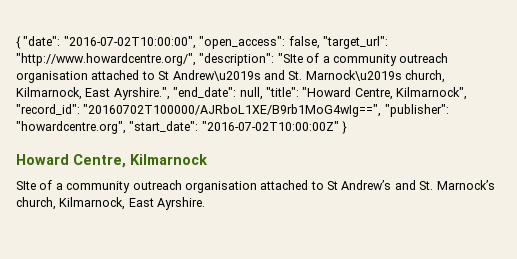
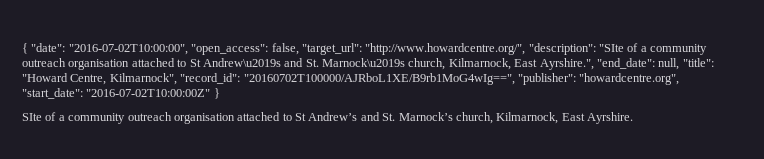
- Howard Centre, Kilmarnock

